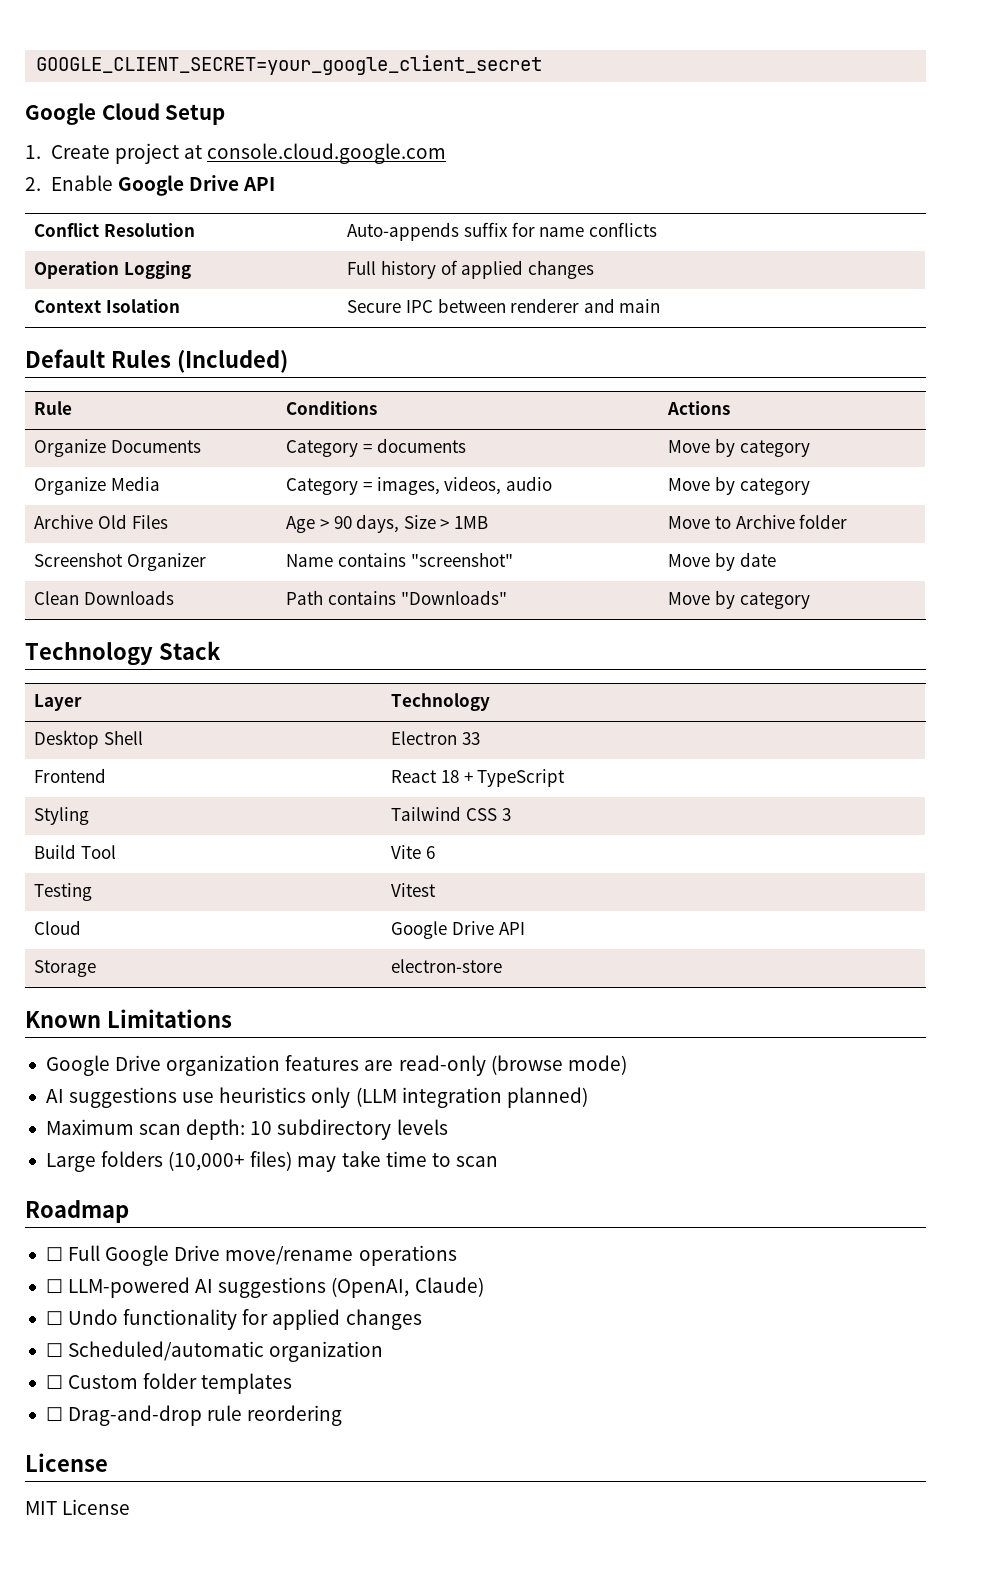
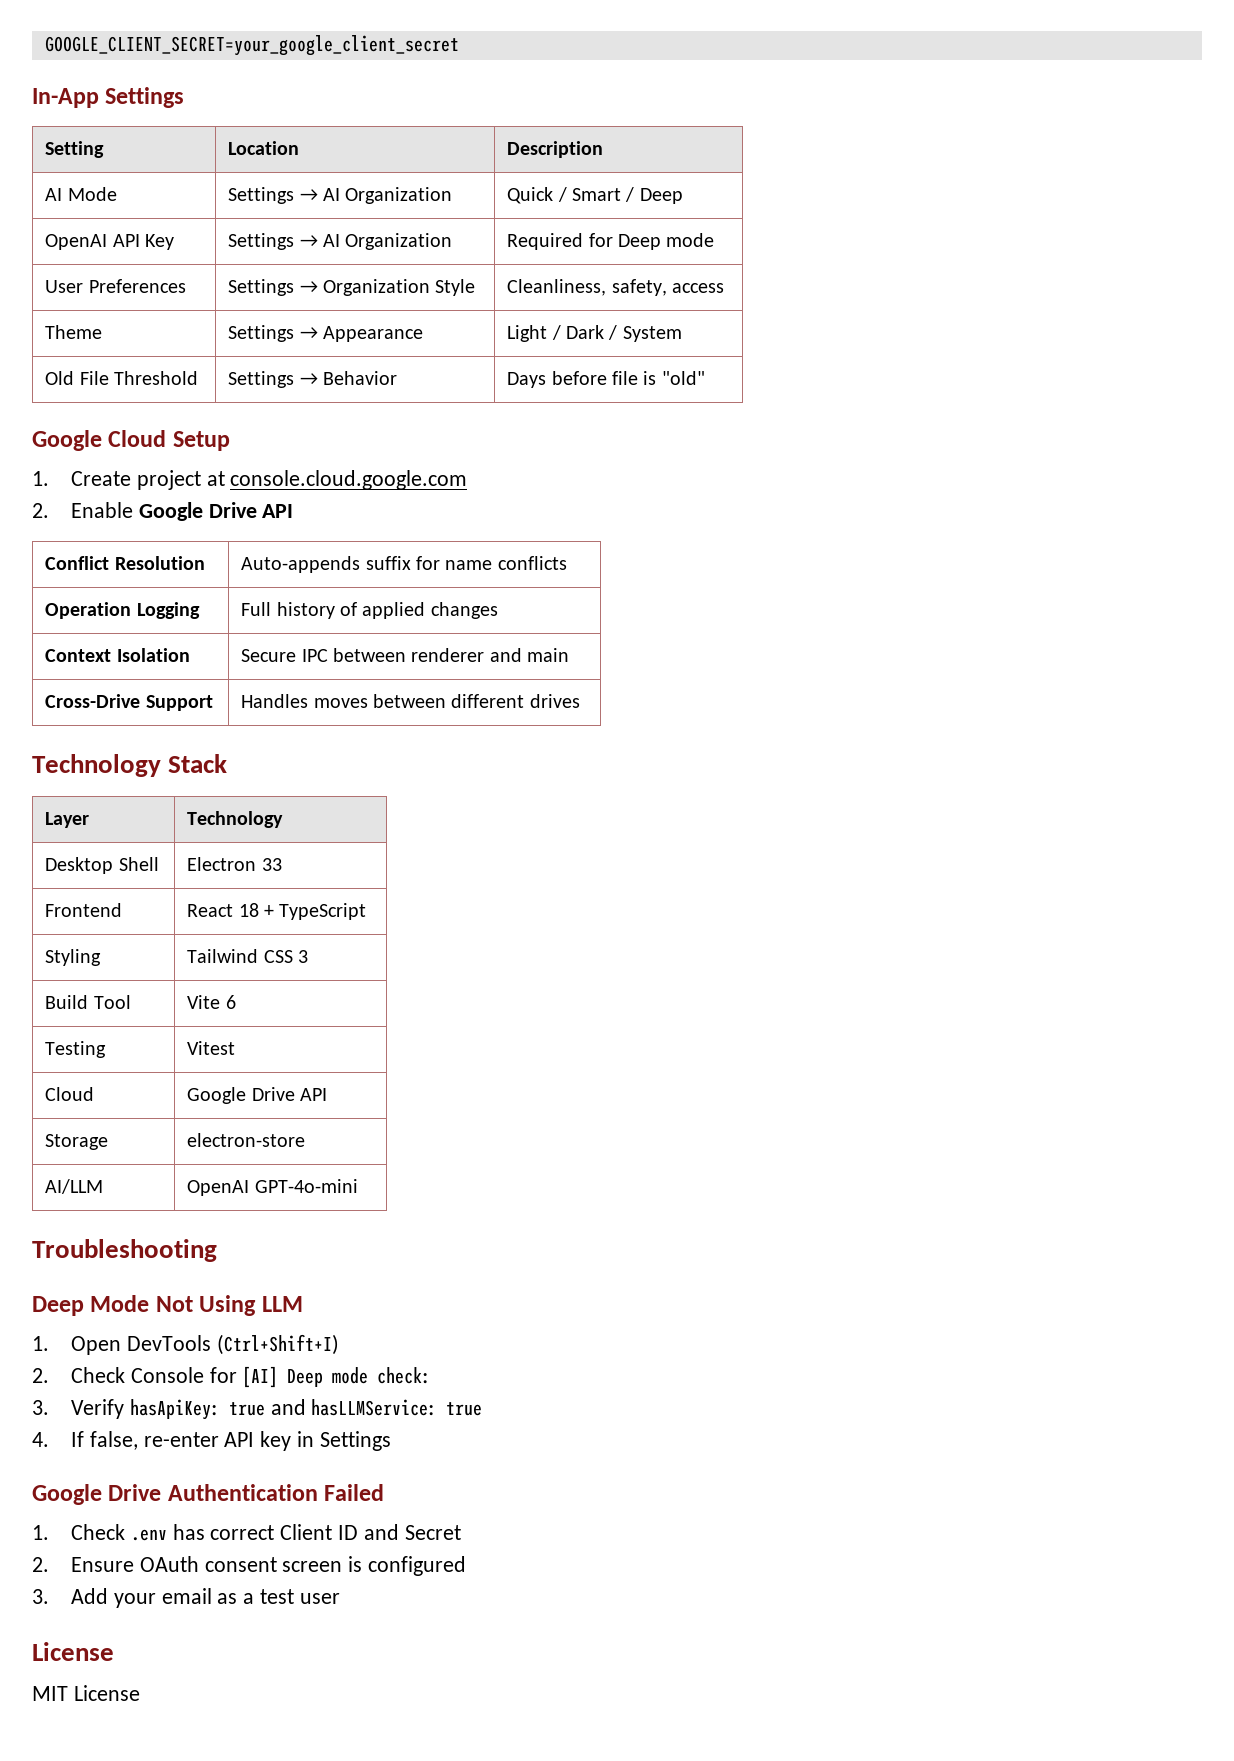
+ In-App Settings
+ Setting | Location | Description
+ AI Mode | Settings → AI Organization | Quick / Smart / Deep
+ OpenAI API Key | Settings → AI Organization | Required for Deep mode
+ User Preferences | Settings → Organization Style | Cleanliness, safety, access
+ Theme | Settings → Appearance | Light / Dark / System
+ Old File Threshold | Settings → Behavior | Days before file is "old"
- Default Rules (Included)
- Rule | Conditions | Actions
- Organize Documents | Category = documents | Move by category
- Organize Media | Category = images, videos, audio | Move by category
- Archive Old Files | Age > 90 days, Size > 1MB | Move to Archive folder
- Screenshot Organizer | Name contains "screenshot" | Move by date
- Clean Downloads | Path contains "Downloads" | Move by category
+ Cross-Drive Support | Handles moves between different drives
- Known Limitations
- Google Drive organization features are read-only (browse mode)
- AI suggestions use heuristics only (LLM integration planned)
- Maximum scan depth: 10 subdirectory levels
- Large folders (10,000+ files) may take time to scan
- Roadmap
- ☐ Full Google Drive move/rename operations
- ☐ LLM-powered AI suggestions (OpenAI, Claude)
- ☐ Undo functionality for applied changes
- ☐ Scheduled/automatic organization
- ☐ Custom folder templates
- ☐ Drag-and-drop rule reordering
+ AI/LLM | OpenAI GPT-4o-mini
+ Troubleshooting
+ Deep Mode Not Using LLM
+ 1. Open DevTools (Ctrl+Shift+I)
+ 2. Check Console for [AI] Deep mode check:
+ 3. Verify hasApiKey: true and hasLLMService: true
+ 4. If false, re-enter API key in Settings
+ Google Drive Authentication Failed
+ 1. Check .env has correct Client ID and Secret
+ 2. Ensure OAuth consent screen is configured
+ 3. Add your email as a test user

